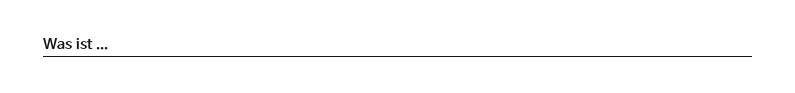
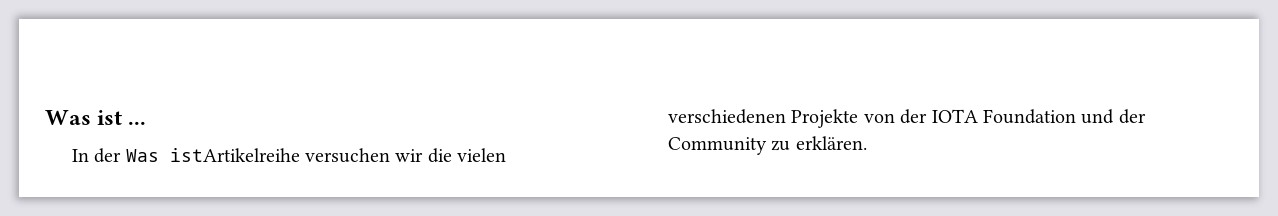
+ In der Was istArtikelreihe versuchen wir die vielen verschiedenen Projekte von der IOTA Foundation und der Community zu erklären.

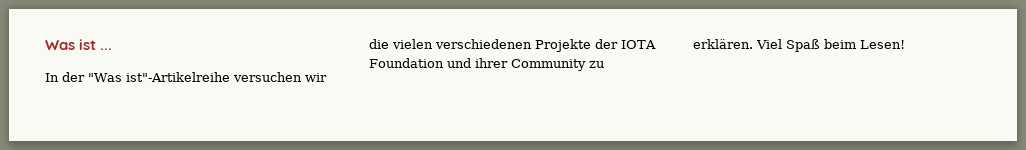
- In der Was istArtikelreihe versuchen wir die vielen verschiedenen Projekte von der IOTA Foundation und der Community zu erklären.
+ In der "Was ist"-Artikelreihe versuchen wir die vielen verschiedenen Projekte der IOTA Foundation und ihrer Community zu erklären.
+ Viel Spaß beim Lesen!

